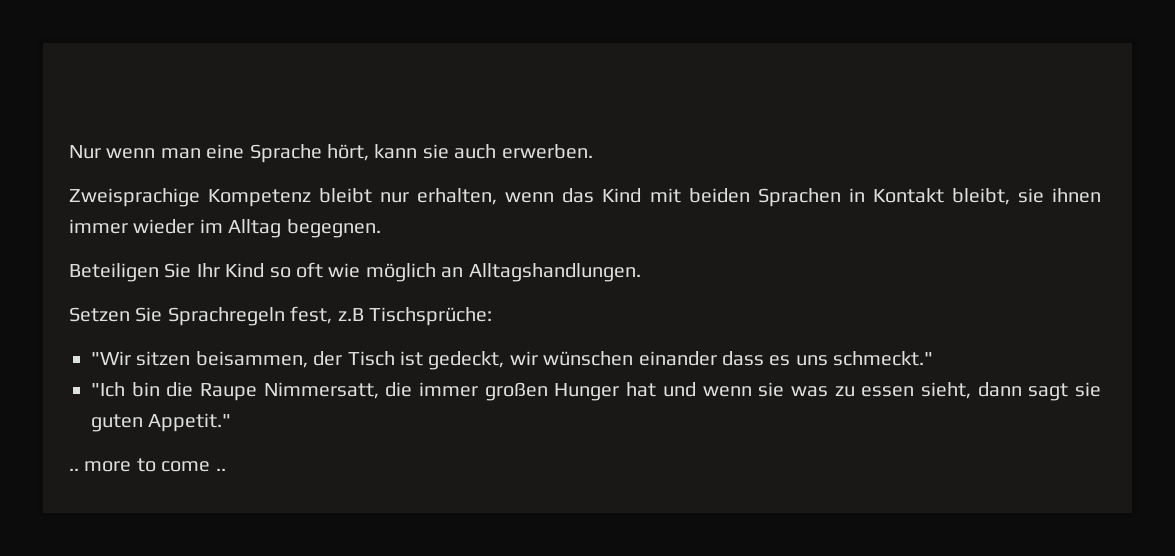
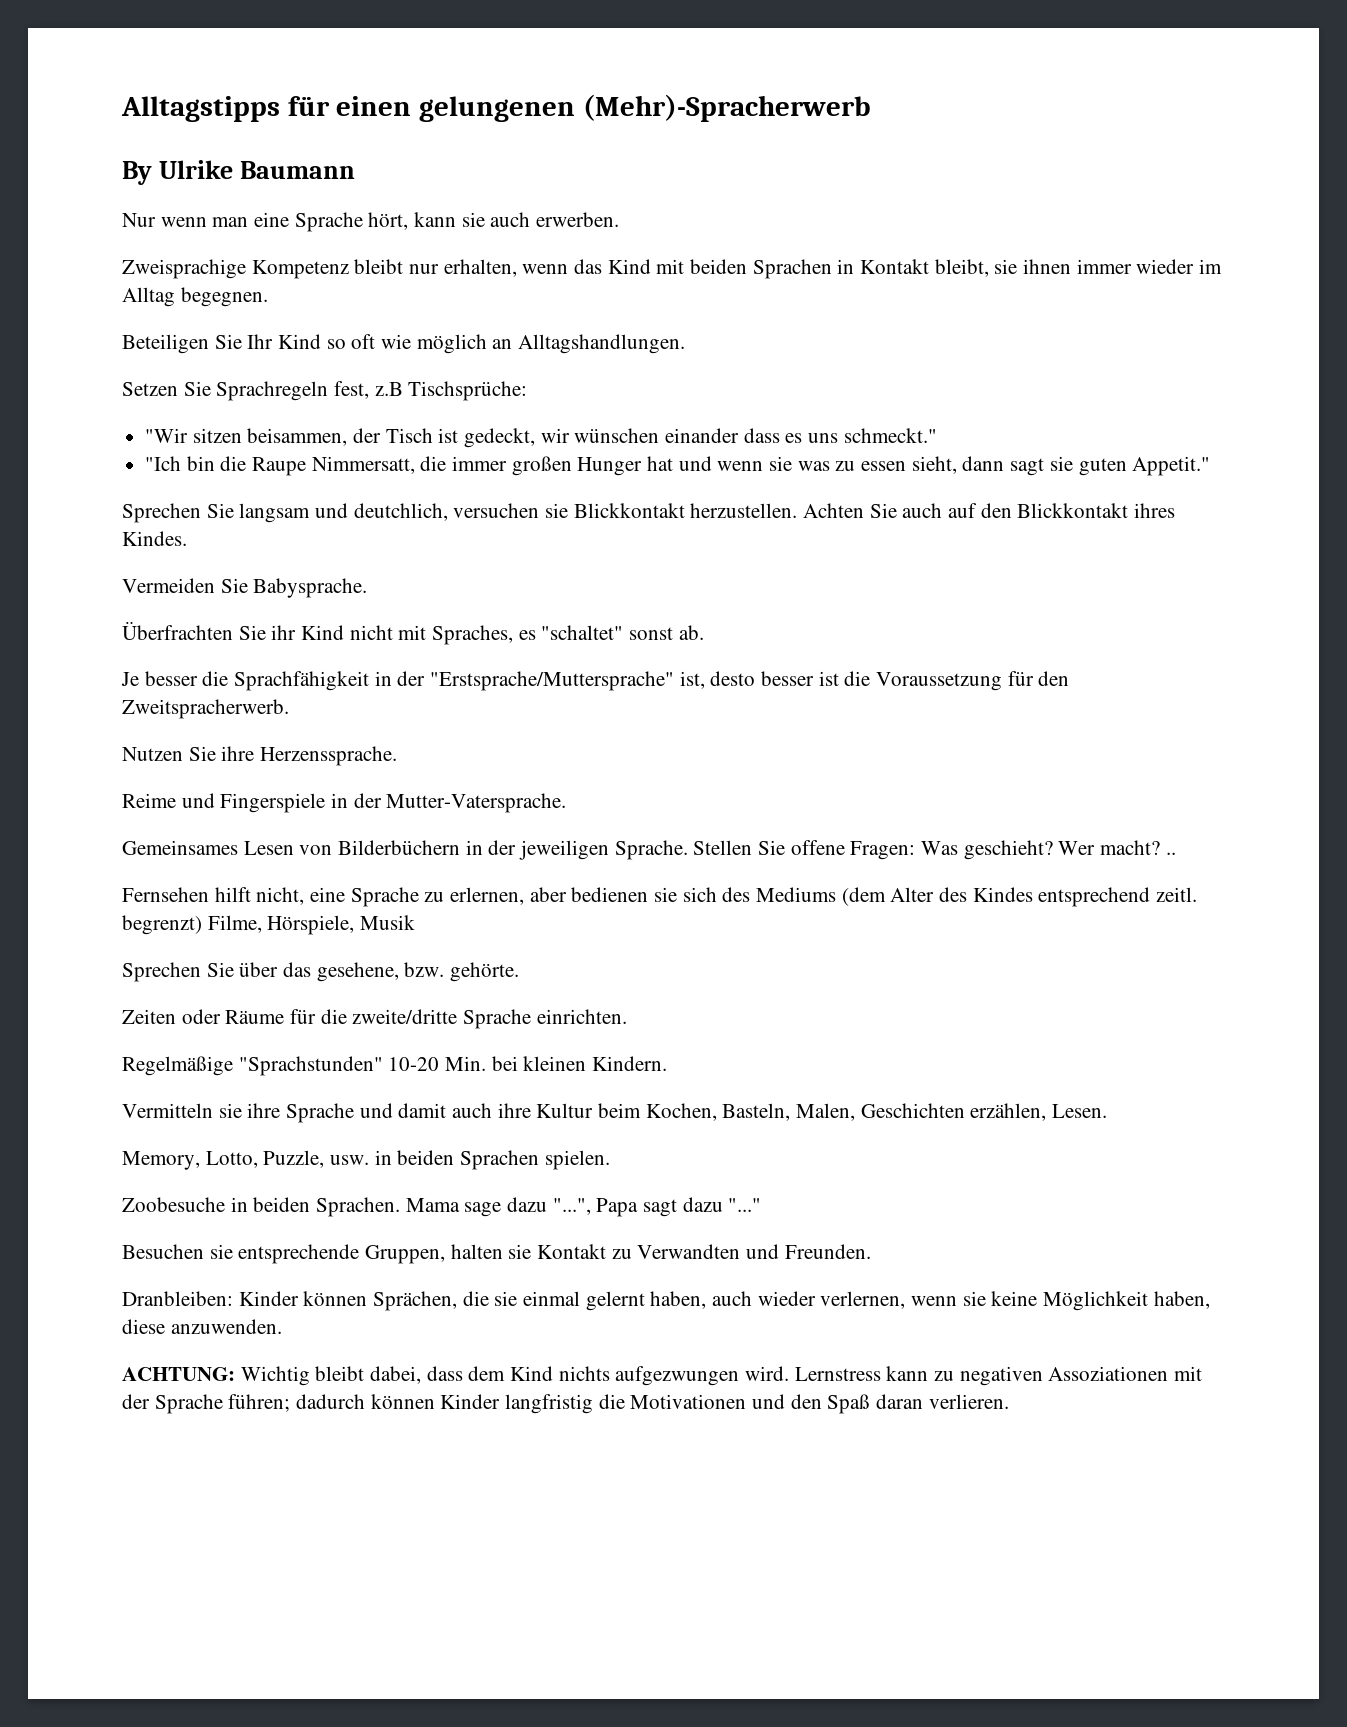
+ Alltagstipps für einen gelungenen (Mehr)-Spracherwerb
+ By Ulrike Baumann
- .. more to come ..
+ Sprechen Sie langsam und deutchlich, versuchen sie Blickkontakt herzustellen. Achten Sie auch auf den Blickkontakt ihres Kindes.
+ Vermeiden Sie Babysprache.
+ Überfrachten Sie ihr Kind nicht mit Spraches, es "schaltet" sonst ab.
+ Je besser die Sprachfähigkeit in der "Erstsprache/Muttersprache" ist, desto besser ist die Voraussetzung für den Zweitspracherwerb.
+ Nutzen Sie ihre Herzenssprache.
+ Reime und Fingerspiele in der Mutter-Vatersprache.
+ Gemeinsames Lesen von Bilderbüchern in der jeweiligen Sprache. Stellen Sie offene Fragen: Was geschieht? Wer macht? ..
+ Fernsehen hilft nicht, eine Sprache zu erlernen, aber bedienen sie sich des Mediums (dem Alter des Kindes entsprechend zeitl. begrenzt) Filme, Hörspiele, Musik
+ Sprechen Sie über das gesehene, bzw. gehörte.
+ Zeiten oder Räume für die zweite/dritte Sprache einrichten.
+ Regelmäßige "Sprachstunden" 10-20 Min. bei kleinen Kindern.
+ Vermitteln sie ihre Sprache und damit auch ihre Kultur beim Kochen, Basteln, Malen, Geschichten erzählen, Lesen.
+ Memory, Lotto, Puzzle, usw. in beiden Sprachen spielen.
+ Zoobesuche in beiden Sprachen. Mama sage dazu "...", Papa sagt dazu "..."
+ Besuchen sie entsprechende Gruppen, halten sie Kontakt zu Verwandten und Freunden.
+ Dranbleiben: Kinder können Sprächen, die sie einmal gelernt haben, auch wieder verlernen, wenn sie keine Möglichkeit haben, diese anzuwenden.
+ ACHTUNG: Wichtig bleibt dabei, dass dem Kind nichts aufgezwungen wird. Lernstress kann zu negativen Assoziationen mit der Sprache führen; dadurch können Kinder langfristig die Motivationen und den Spaß daran verlieren.

